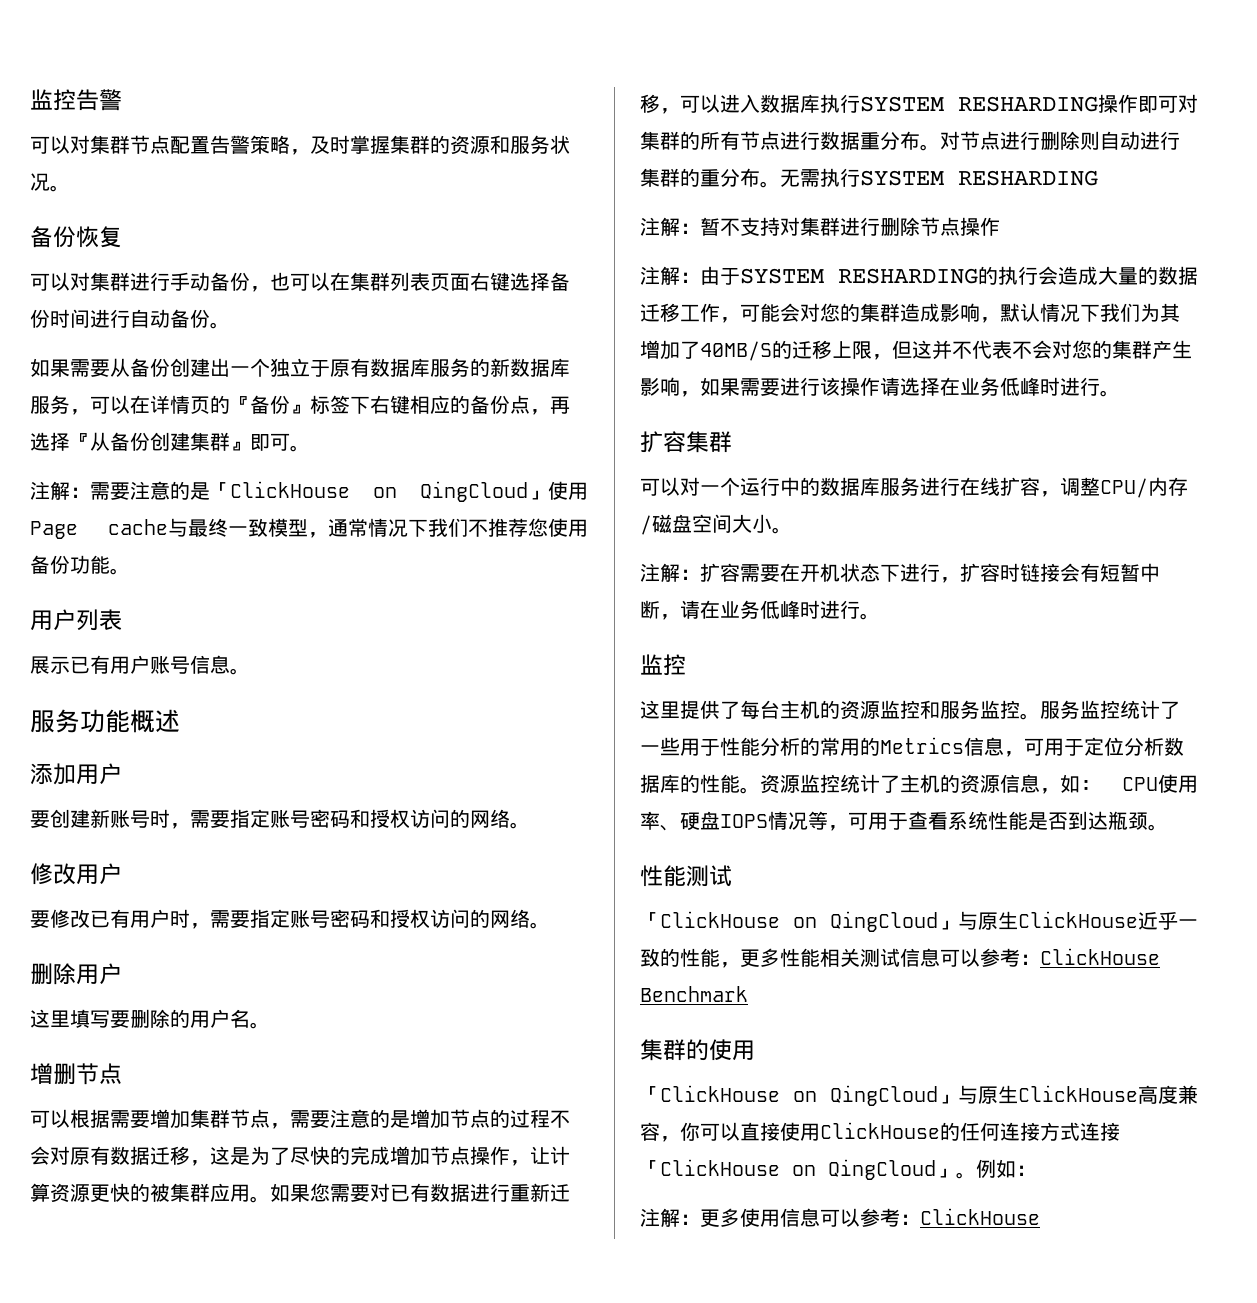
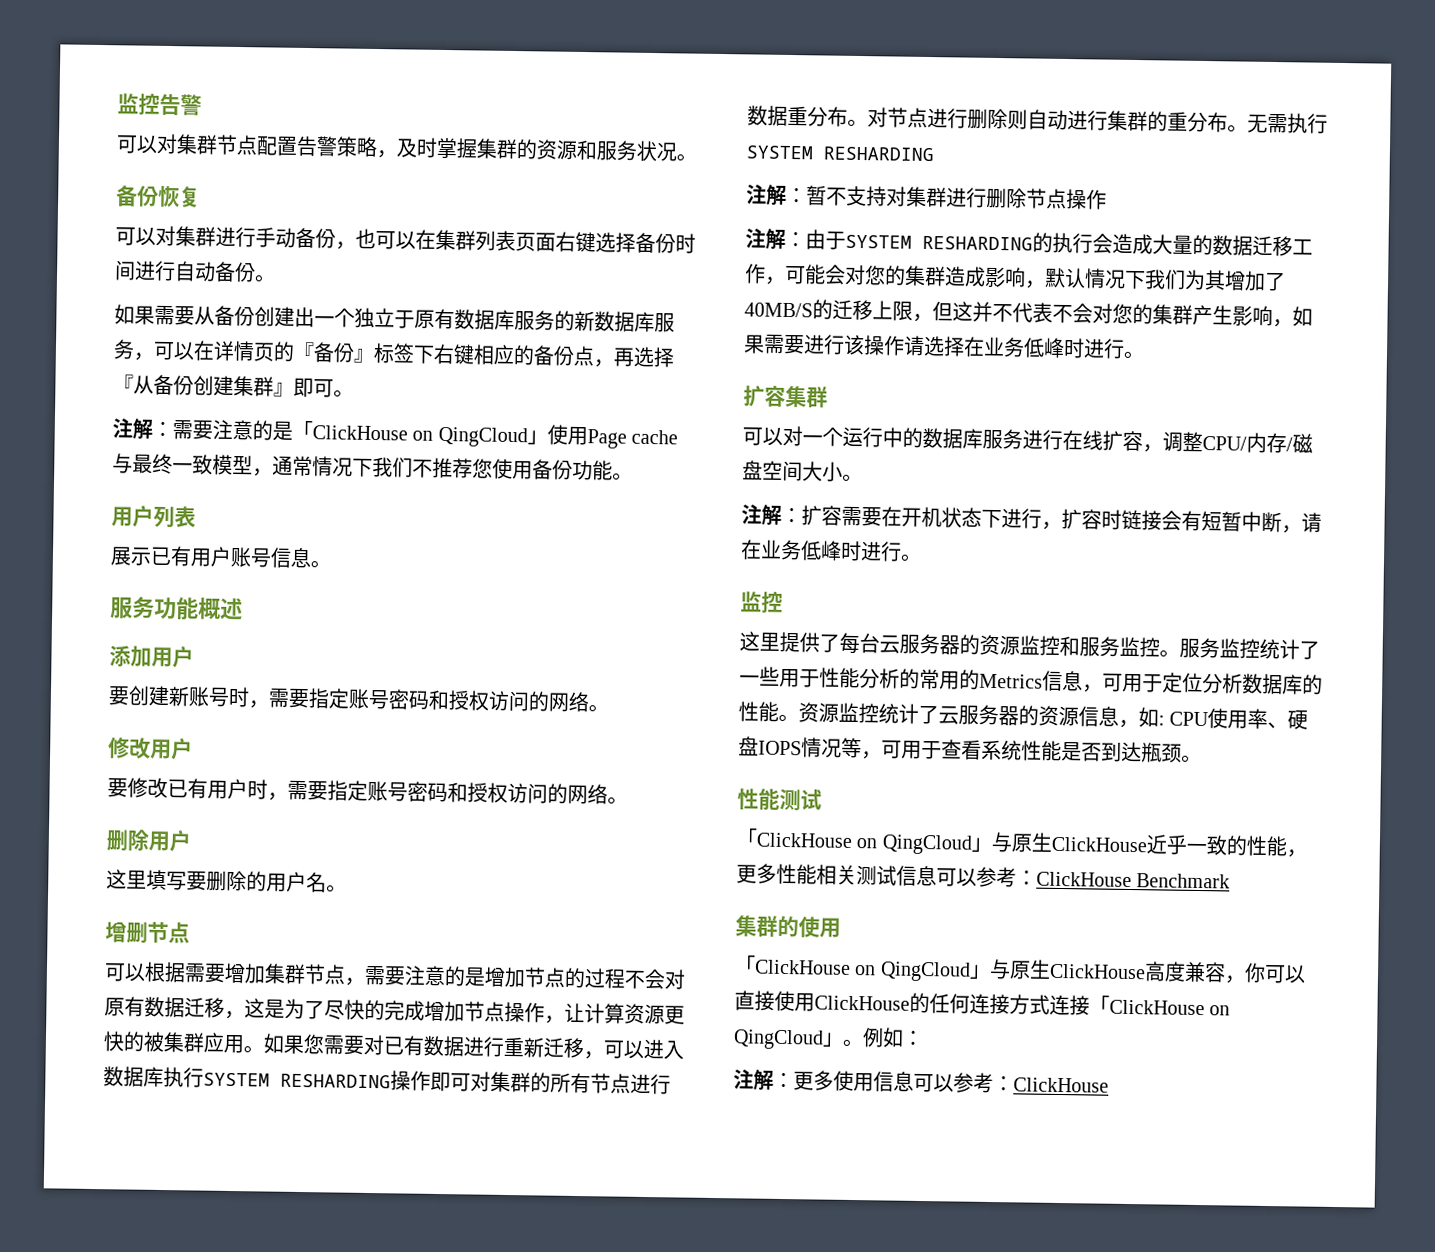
- 这里提供了每台主机的资源监控和服务监控。
+ 这里提供了每台云服务器的资源监控和服务监控。
- 资源监控统计了主机的资源信息，如: CPU使用率、硬盘IOPS情况等，可用于查看系统性能是否到达瓶颈。
+ 资源监控统计了云服务器的资源信息，如: CPU使用率、硬盘IOPS情况等，可用于查看系统性能是否到达瓶颈。

